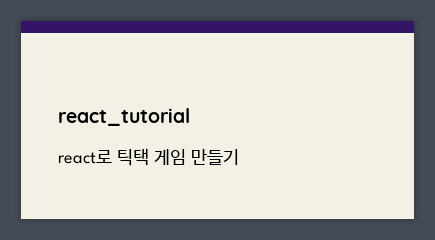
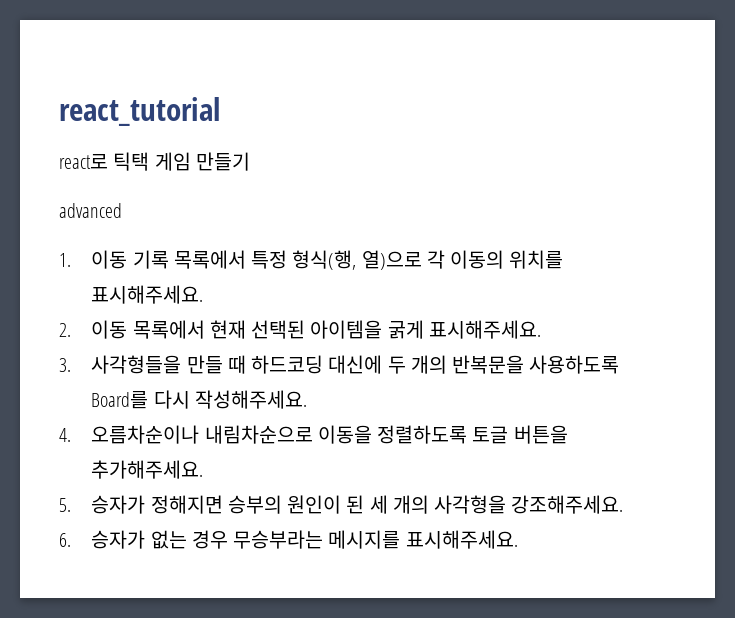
+ advanced
+ 1. 이동 기록 목록에서 특정 형식(행, 열)으로 각 이동의 위치를 표시해주세요.
+ 2. 이동 목록에서 현재 선택된 아이템을 굵게 표시해주세요.
+ 3. 사각형들을 만들 때 하드코딩 대신에 두 개의 반복문을 사용하도록 Board를 다시 작성해주세요.
+ 4. 오름차순이나 내림차순으로 이동을 정렬하도록 토글 버튼을 추가해주세요.
+ 5. 승자가 정해지면 승부의 원인이 된 세 개의 사각형을 강조해주세요.
+ 6. 승자가 없는 경우 무승부라는 메시지를 표시해주세요.

